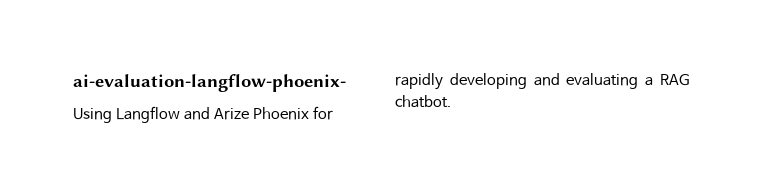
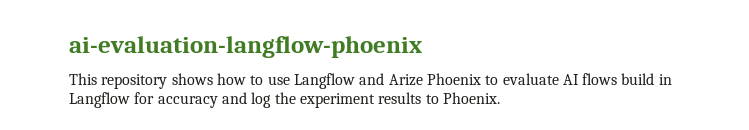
- ai-evaluation-langflow-phoenix-
- Using Langflow and Arize Phoenix for rapidly developing and evaluating a RAG chatbot.
+ ai-evaluation-langflow-phoenix
+ This repository shows how to use Langflow and Arize Phoenix to evaluate AI flows build in Langflow for accuracy and log the experiment results to Phoenix.

